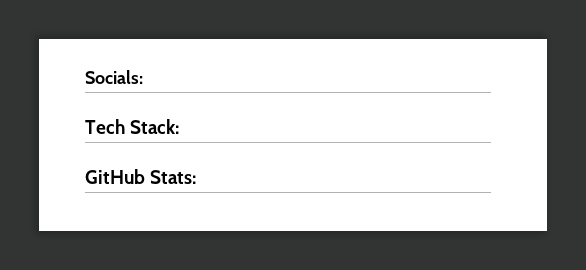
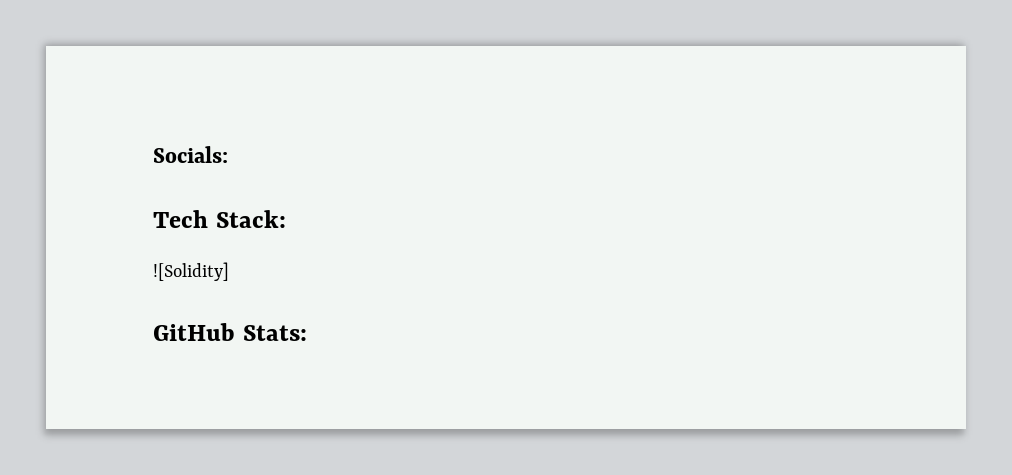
+ ![Solidity]

